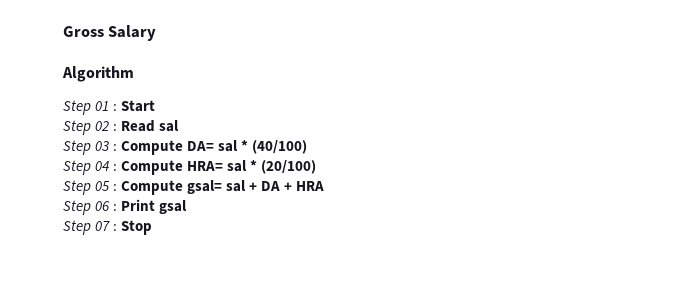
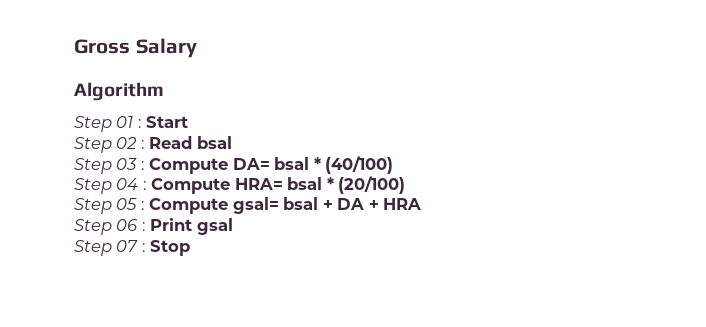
- Step 02 : Read sal
+ Step 02 : Read bsal
- Step 03 : Compute DA= sal * (40/100)
+ Step 03 : Compute DA= bsal * (40/100)
- Step 04 : Compute HRA= sal * (20/100)
+ Step 04 : Compute HRA= bsal * (20/100)
- Step 05 : Compute gsal= sal + DA + HRA
+ Step 05 : Compute gsal= bsal + DA + HRA

